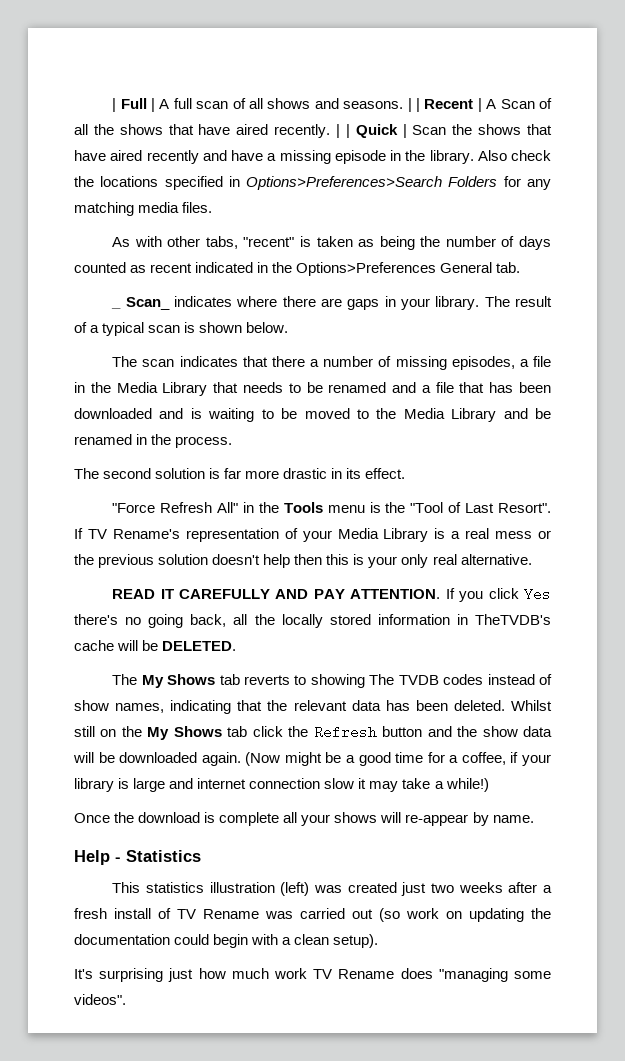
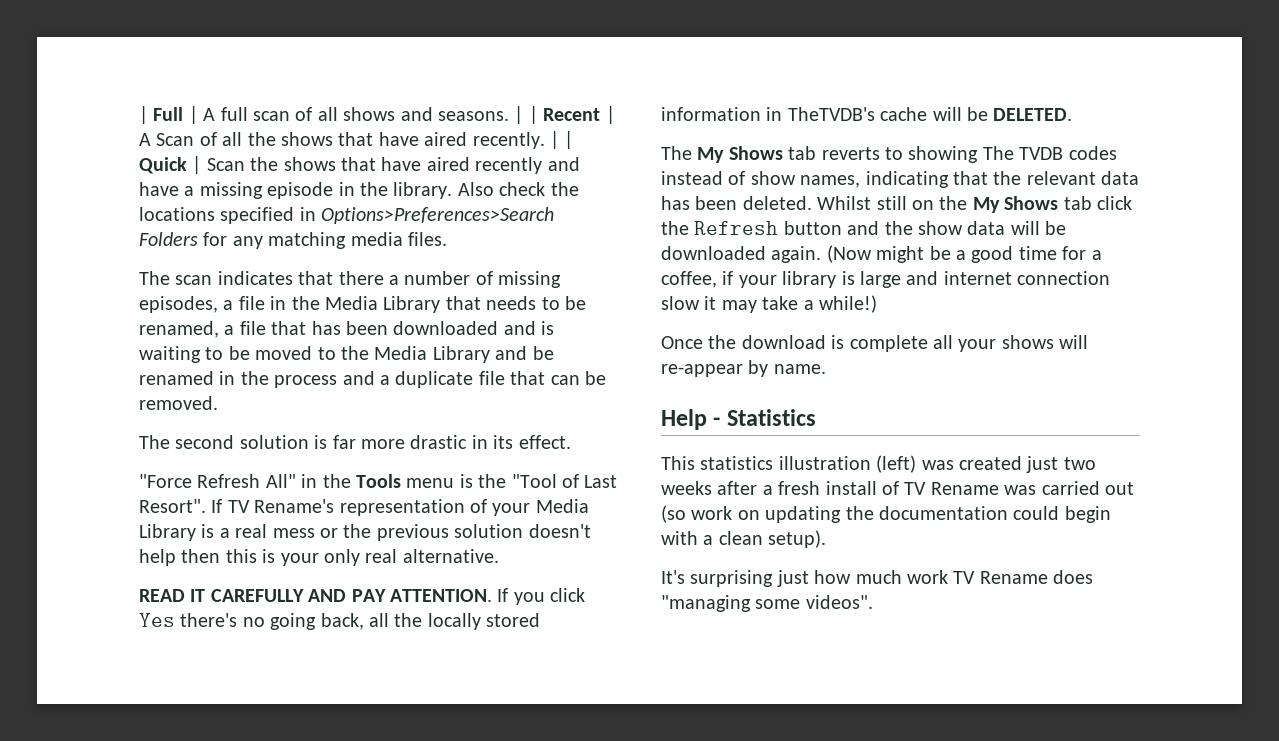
- As with other tabs, "recent" is taken as being the number of days counted as recent indicated in the Options>Preferences General tab.
- _ Scan_ indicates where there are gaps in your library. The result of a typical scan is shown below.
- The scan indicates that there a number of missing episodes, a file in the Media Library that needs to be renamed and a file that has been downloaded and is waiting to be moved to the Media Library and be renamed in the process.
+ The scan indicates that there a number of missing episodes, a file in the Media Library that needs to be renamed, a file that has been downloaded and is waiting to be moved to the Media Library and be renamed in the process and a duplicate file that can be removed.

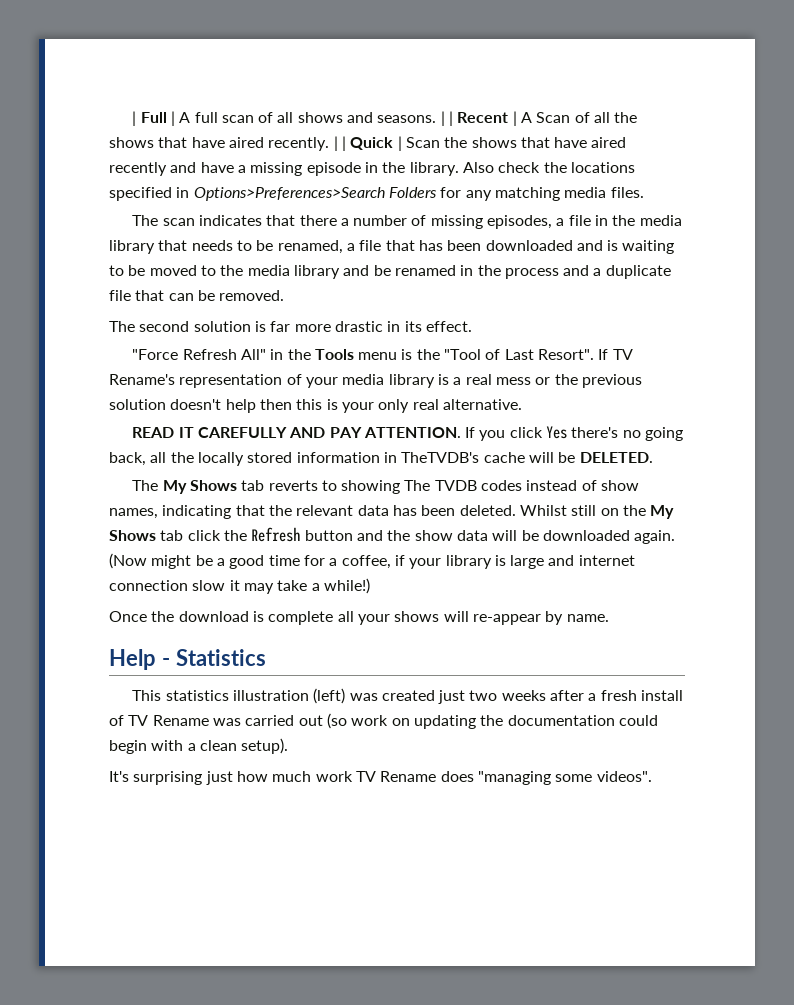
- The scan indicates that there a number of missing episodes, a file in the Media Library that needs to be renamed, a file that has been downloaded and is waiting to be moved to the Media Library and be renamed in the process and a duplicate file that can be removed.
+ The scan indicates that there a number of missing episodes, a file in the media library that needs to be renamed, a file that has been downloaded and is waiting to be moved to the media library and be renamed in the process and a duplicate file that can be removed.
- If TV Rename's representation of your Media Library is a real mess or the previous solution doesn't help then this is your only real alternative.
+ If TV Rename's representation of your media library is a real mess or the previous solution doesn't help then this is your only real alternative.

